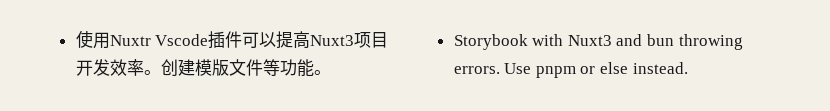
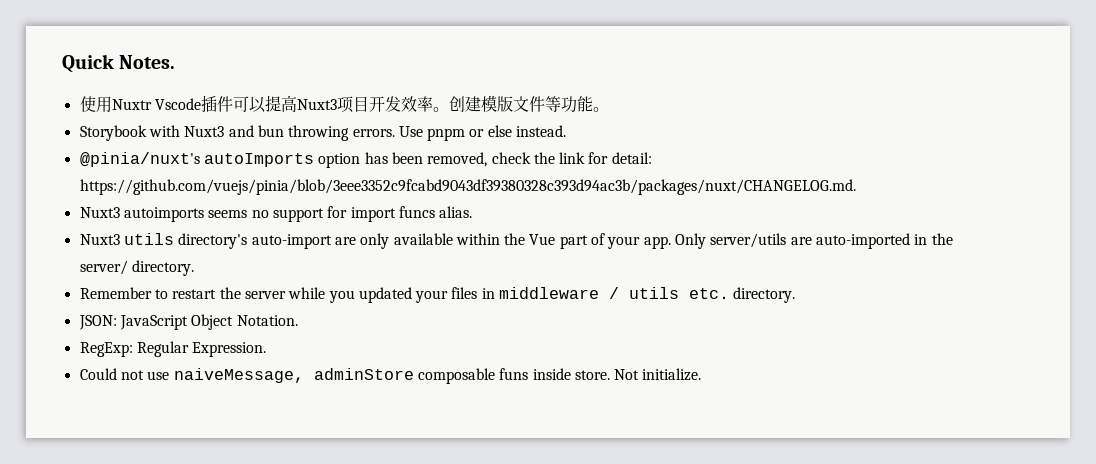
+ Quick Notes.
+ @pinia/nuxt's autoImports option has been removed, check the link for detail: https://github.com/vuejs/pinia/blob/3eee3352c9fcabd9043df39380328c393d94ac3b/packages/nuxt/CHANGELOG.md.
+ Nuxt3 autoimports seems no support for import funcs alias.
+ Nuxt3 utils directory's auto-import are only available within the Vue part of your app. Only server/utils are auto-imported in the server/ directory.
+ Remember to restart the server while you updated your files in middleware / utils etc. directory.
+ JSON: JavaScript Object Notation.
+ RegExp: Regular Expression.
+ Could not use naiveMessage, adminStore composable funs inside store. Not initialize.

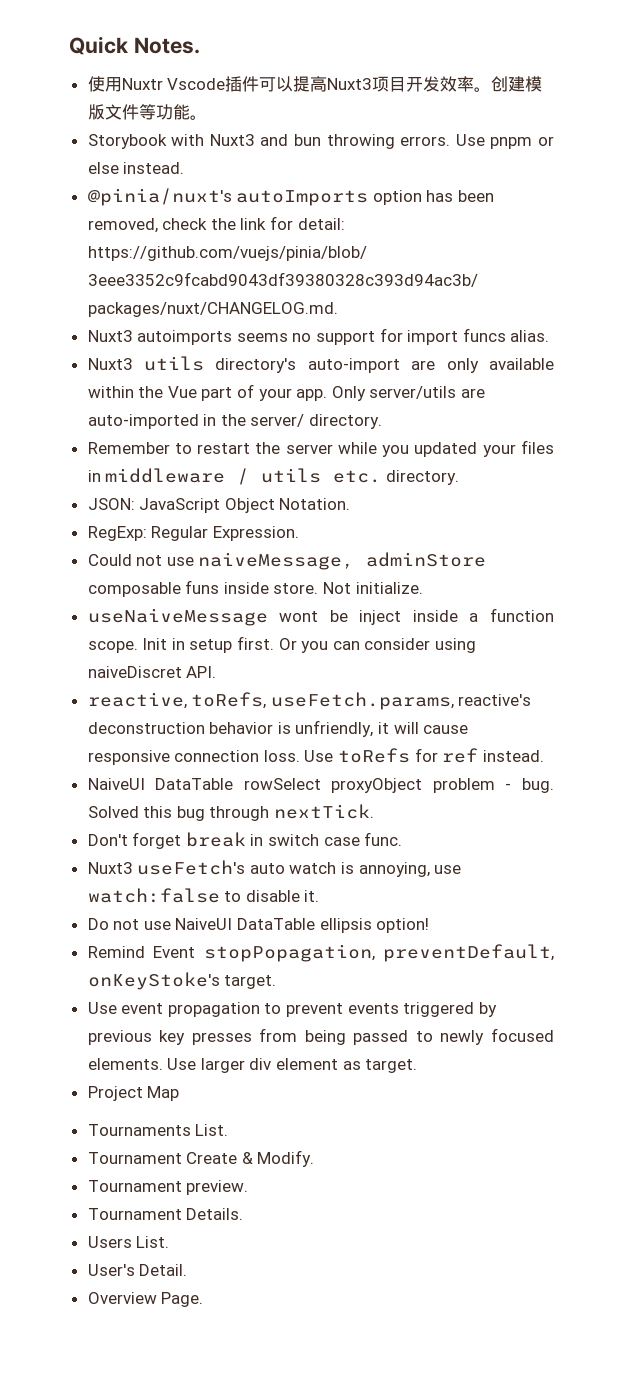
+ useNaiveMessage wont be inject inside a function scope. Init in setup first. Or you can consider using naiveDiscret API.
+ reactive, toRefs, useFetch.params, reactive's deconstruction behavior is unfriendly, it will cause responsive connection loss. Use toRefs for ref instead.
+ NaiveUI DataTable rowSelect proxyObject problem - bug. Solved this bug through nextTick.
+ Don't forget break in switch case func.
+ Nuxt3 useFetch's auto watch is annoying, use watch:false to disable it.
+ Do not use NaiveUI DataTable ellipsis option!
+ Remind Event stopPopagation, preventDefault, onKeyStoke's target.
+ Use event propagation to prevent events triggered by previous key presses from being passed to newly focused elements. Use larger div element as target.
+ Project Map
+ Tournaments List.
+ Tournament Create & Modify.
+ Tournament preview.
+ Tournament Details.
+ Users List.
+ User's Detail.
+ Overview Page.

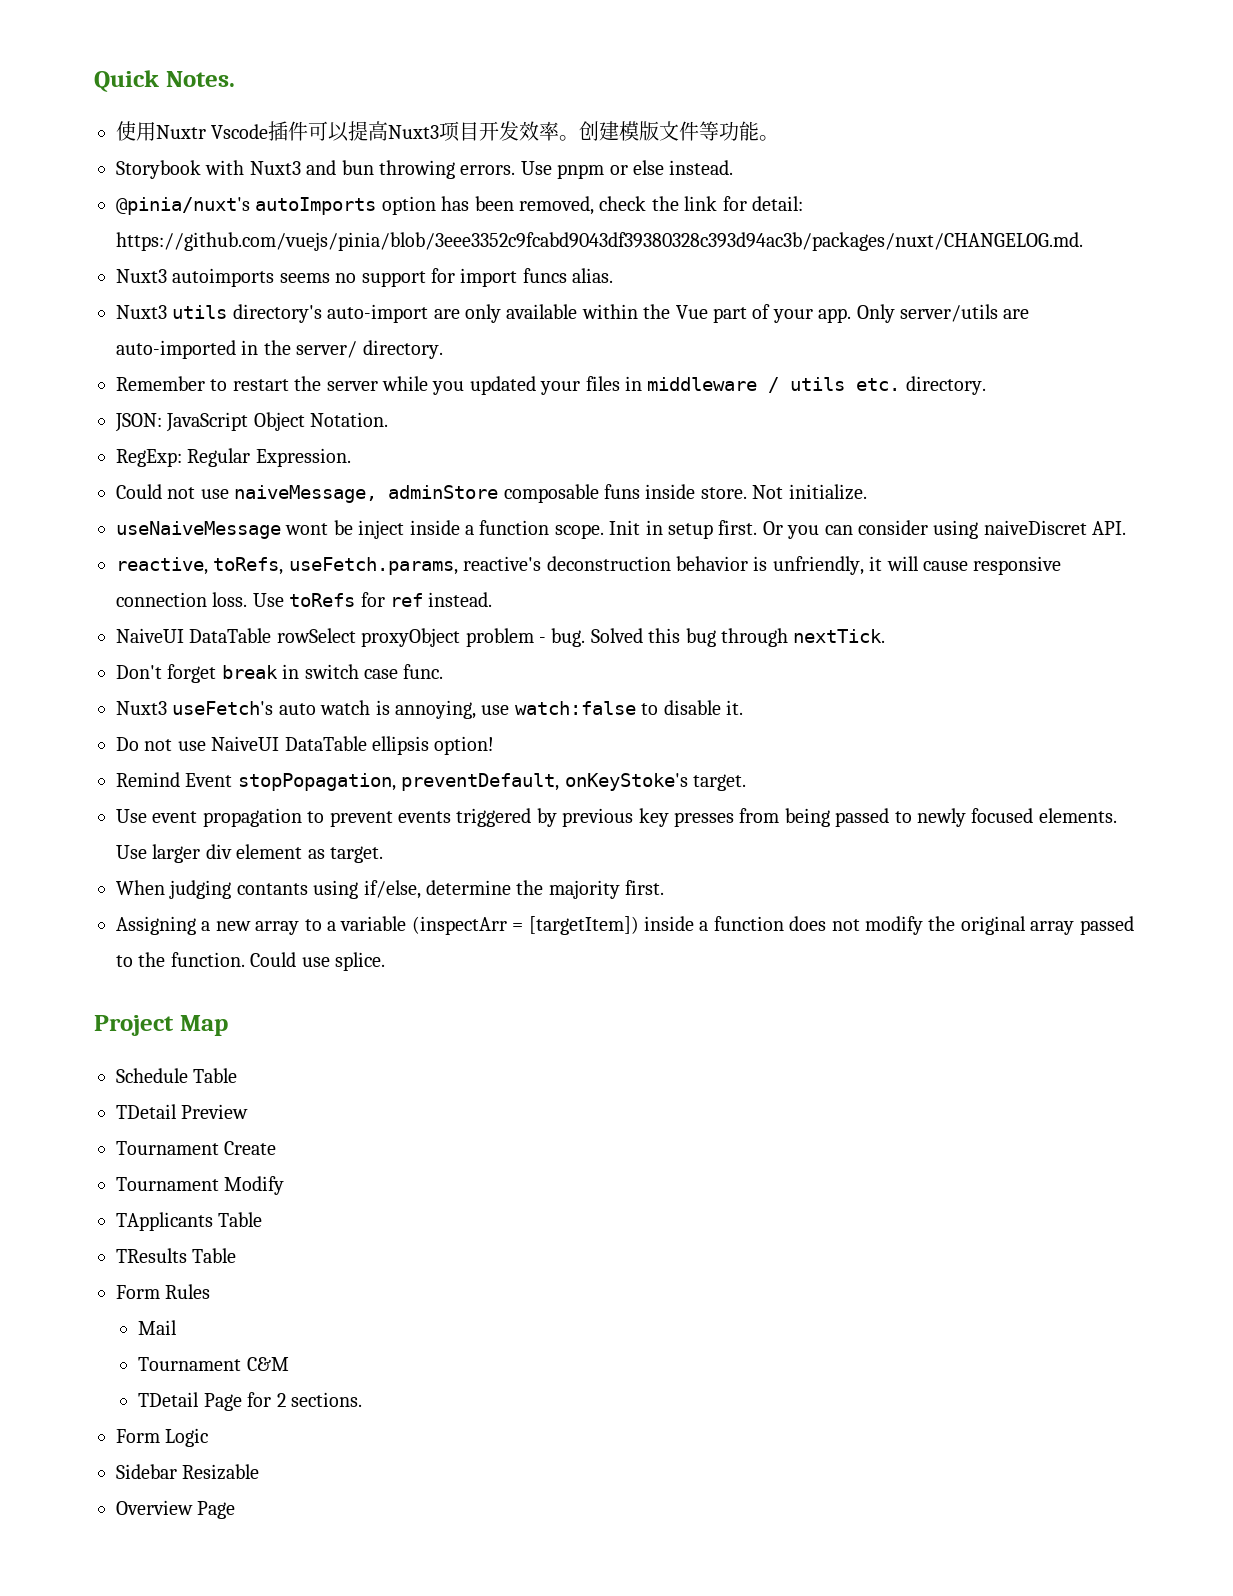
+ When judging contants using if/else, determine the majority first.
+ Assigning a new array to a variable (inspectArr = [targetItem]) inside a function does not modify the original array passed to the function. Could use splice.
  Project Map
- Tournaments List.
+ Schedule Table
+ TDetail Preview
- Tournament Create & Modify.
- Tournament preview.
- Tournament Details.
- Users List.
- User's Detail.
+ Tournament Create
+ Tournament Modify
+ TApplicants Table
+ TResults Table
+ Form Rules
+ Mail
+ Tournament C&M
+ TDetail Page for 2 sections.
+ Form Logic
+ Sidebar Resizable
- Overview Page.
+ Overview Page

